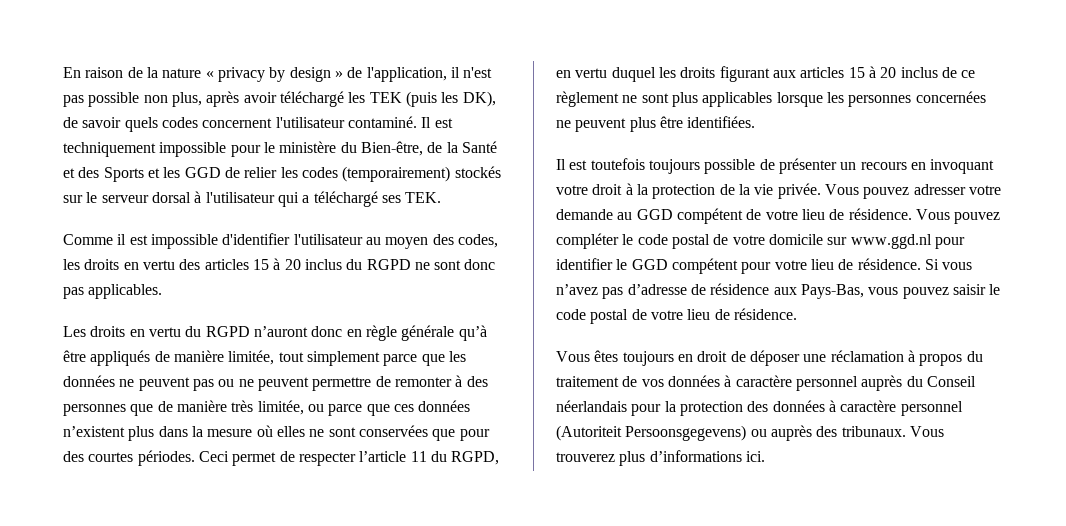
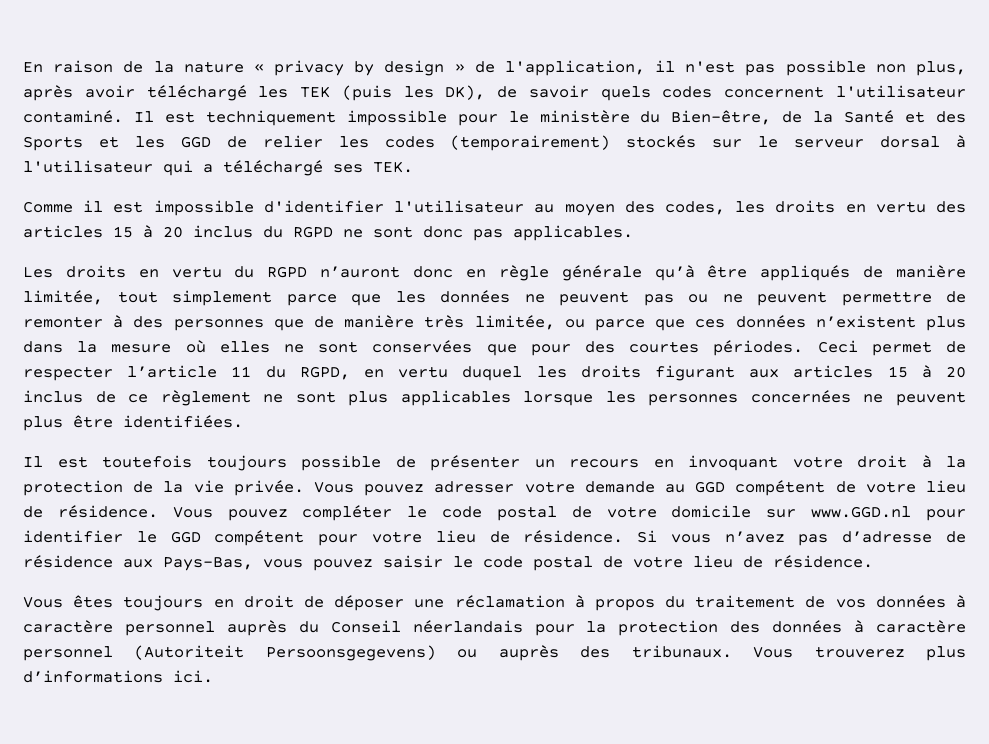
- Vous pouvez compléter le code postal de votre domicile sur www.ggd.nl pour identifier le GGD compétent pour votre lieu de résidence.
+ Vous pouvez compléter le code postal de votre domicile sur www.GGD.nl pour identifier le GGD compétent pour votre lieu de résidence.

